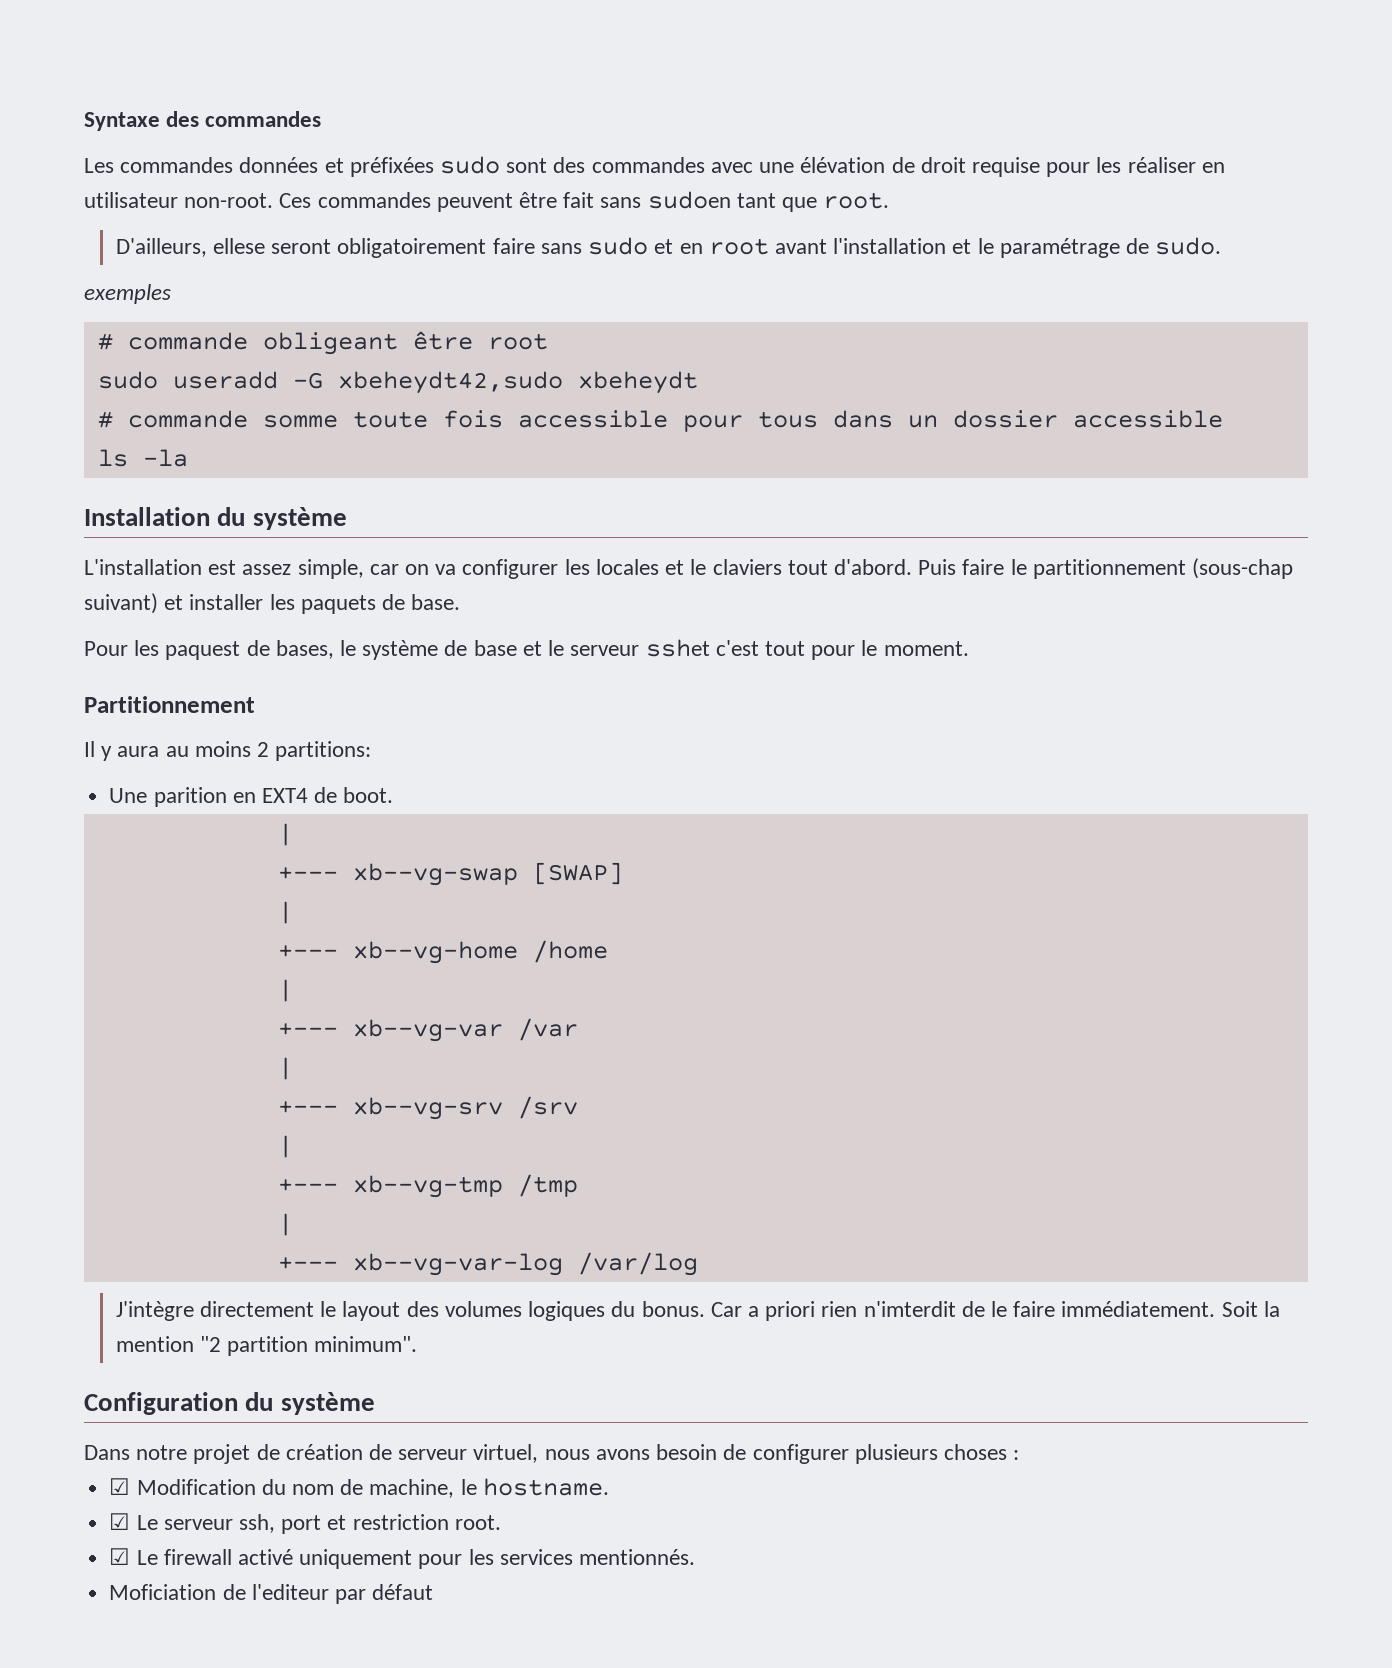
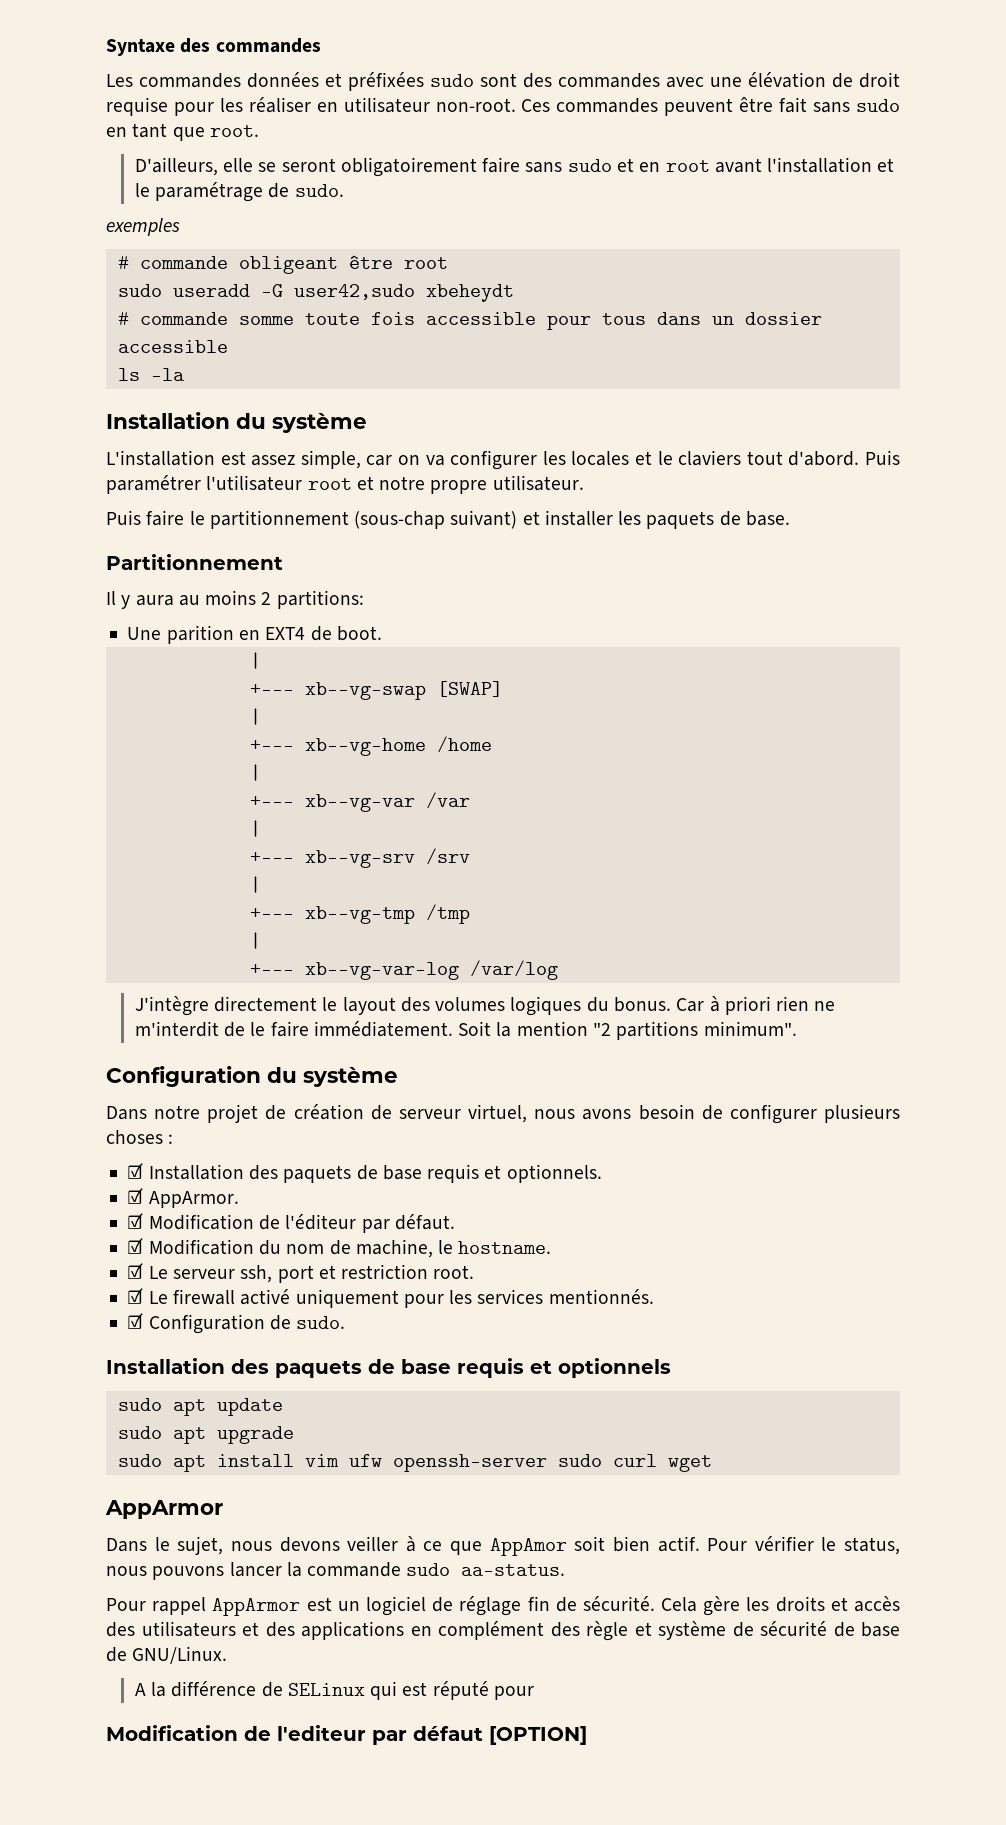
- Ces commandes peuvent être fait sans sudoen tant que root.
+ Ces commandes peuvent être fait sans sudo en tant que root.
- D'ailleurs, ellese seront obligatoirement faire sans sudo et en root avant l'installation et le paramétrage de sudo.
+ D'ailleurs, elle se seront obligatoirement faire sans sudo et en root avant l'installation et le paramétrage de sudo.
- sudo useradd -G xbeheydt42,sudo xbeheydt
+ sudo useradd -G user42,sudo xbeheydt
+ Puis paramétrer l'utilisateur root et notre propre utilisateur.
- Pour les paquest de bases, le système de base et le serveur sshet c'est tout pour le moment.
- Car a priori rien n'imterdit de le faire immédiatement.
+ Car à priori rien ne m'interdit de le faire immédiatement.
- Soit la mention "2 partition minimum".
+ Soit la mention "2 partitions minimum".
+ ☑ Installation des paquets de base requis et optionnels.
+ ☑ AppArmor.
+ ☑ Modification de l'éditeur par défaut.
- Moficiation de l'editeur par défaut
+ ☑ Configuration de sudo.
+ Installation des paquets de base requis et optionnels
+ sudo apt update
+ sudo apt upgrade
+ sudo apt install vim ufw openssh-server sudo curl wget
+ AppArmor
+ Dans le sujet, nous devons veiller à ce que AppAmor soit bien actif. Pour vérifier le status, nous pouvons lancer la commande sudo aa-status.
+ Pour rappel AppArmor est un logiciel de réglage fin de sécurité. Cela gère les droits et accès des utilisateurs et des applications en complément des règle et système de sécurité de base de GNU/Linux.
+ A la différence de SELinux qui est réputé pour
+ Modification de l'editeur par défaut [OPTION]

